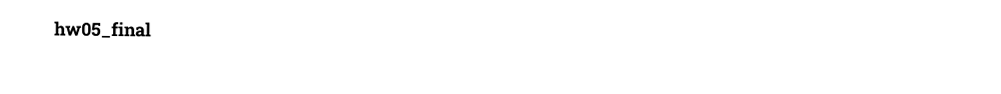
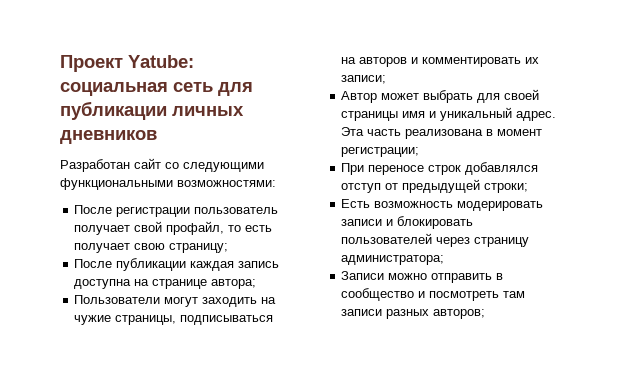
- hw05_final
+ Проект Yatube: социальная сеть для публикации личных дневников
+ Разработан сайт со следующими функциональными возможностями:
+ После регистрации пользователь получает свой профайл, то есть получает свою страницу;
+ После публикации каждая запись доступна на странице автора;
+ Пользователи могут заходить на чужие страницы, подписываться на авторов и комментировать их записи;
+ Автор может выбрать для своей страницы имя и уникальный адрес. Эта часть реализована в момент регистрации;
+ При переносе строк добавлялся отступ от предыдущей строки;
+ Есть возможность модерировать записи и блокировать пользователей через страницу администратора;
+ Записи можно отправить в сообщество и посмотреть там записи разных авторов;

